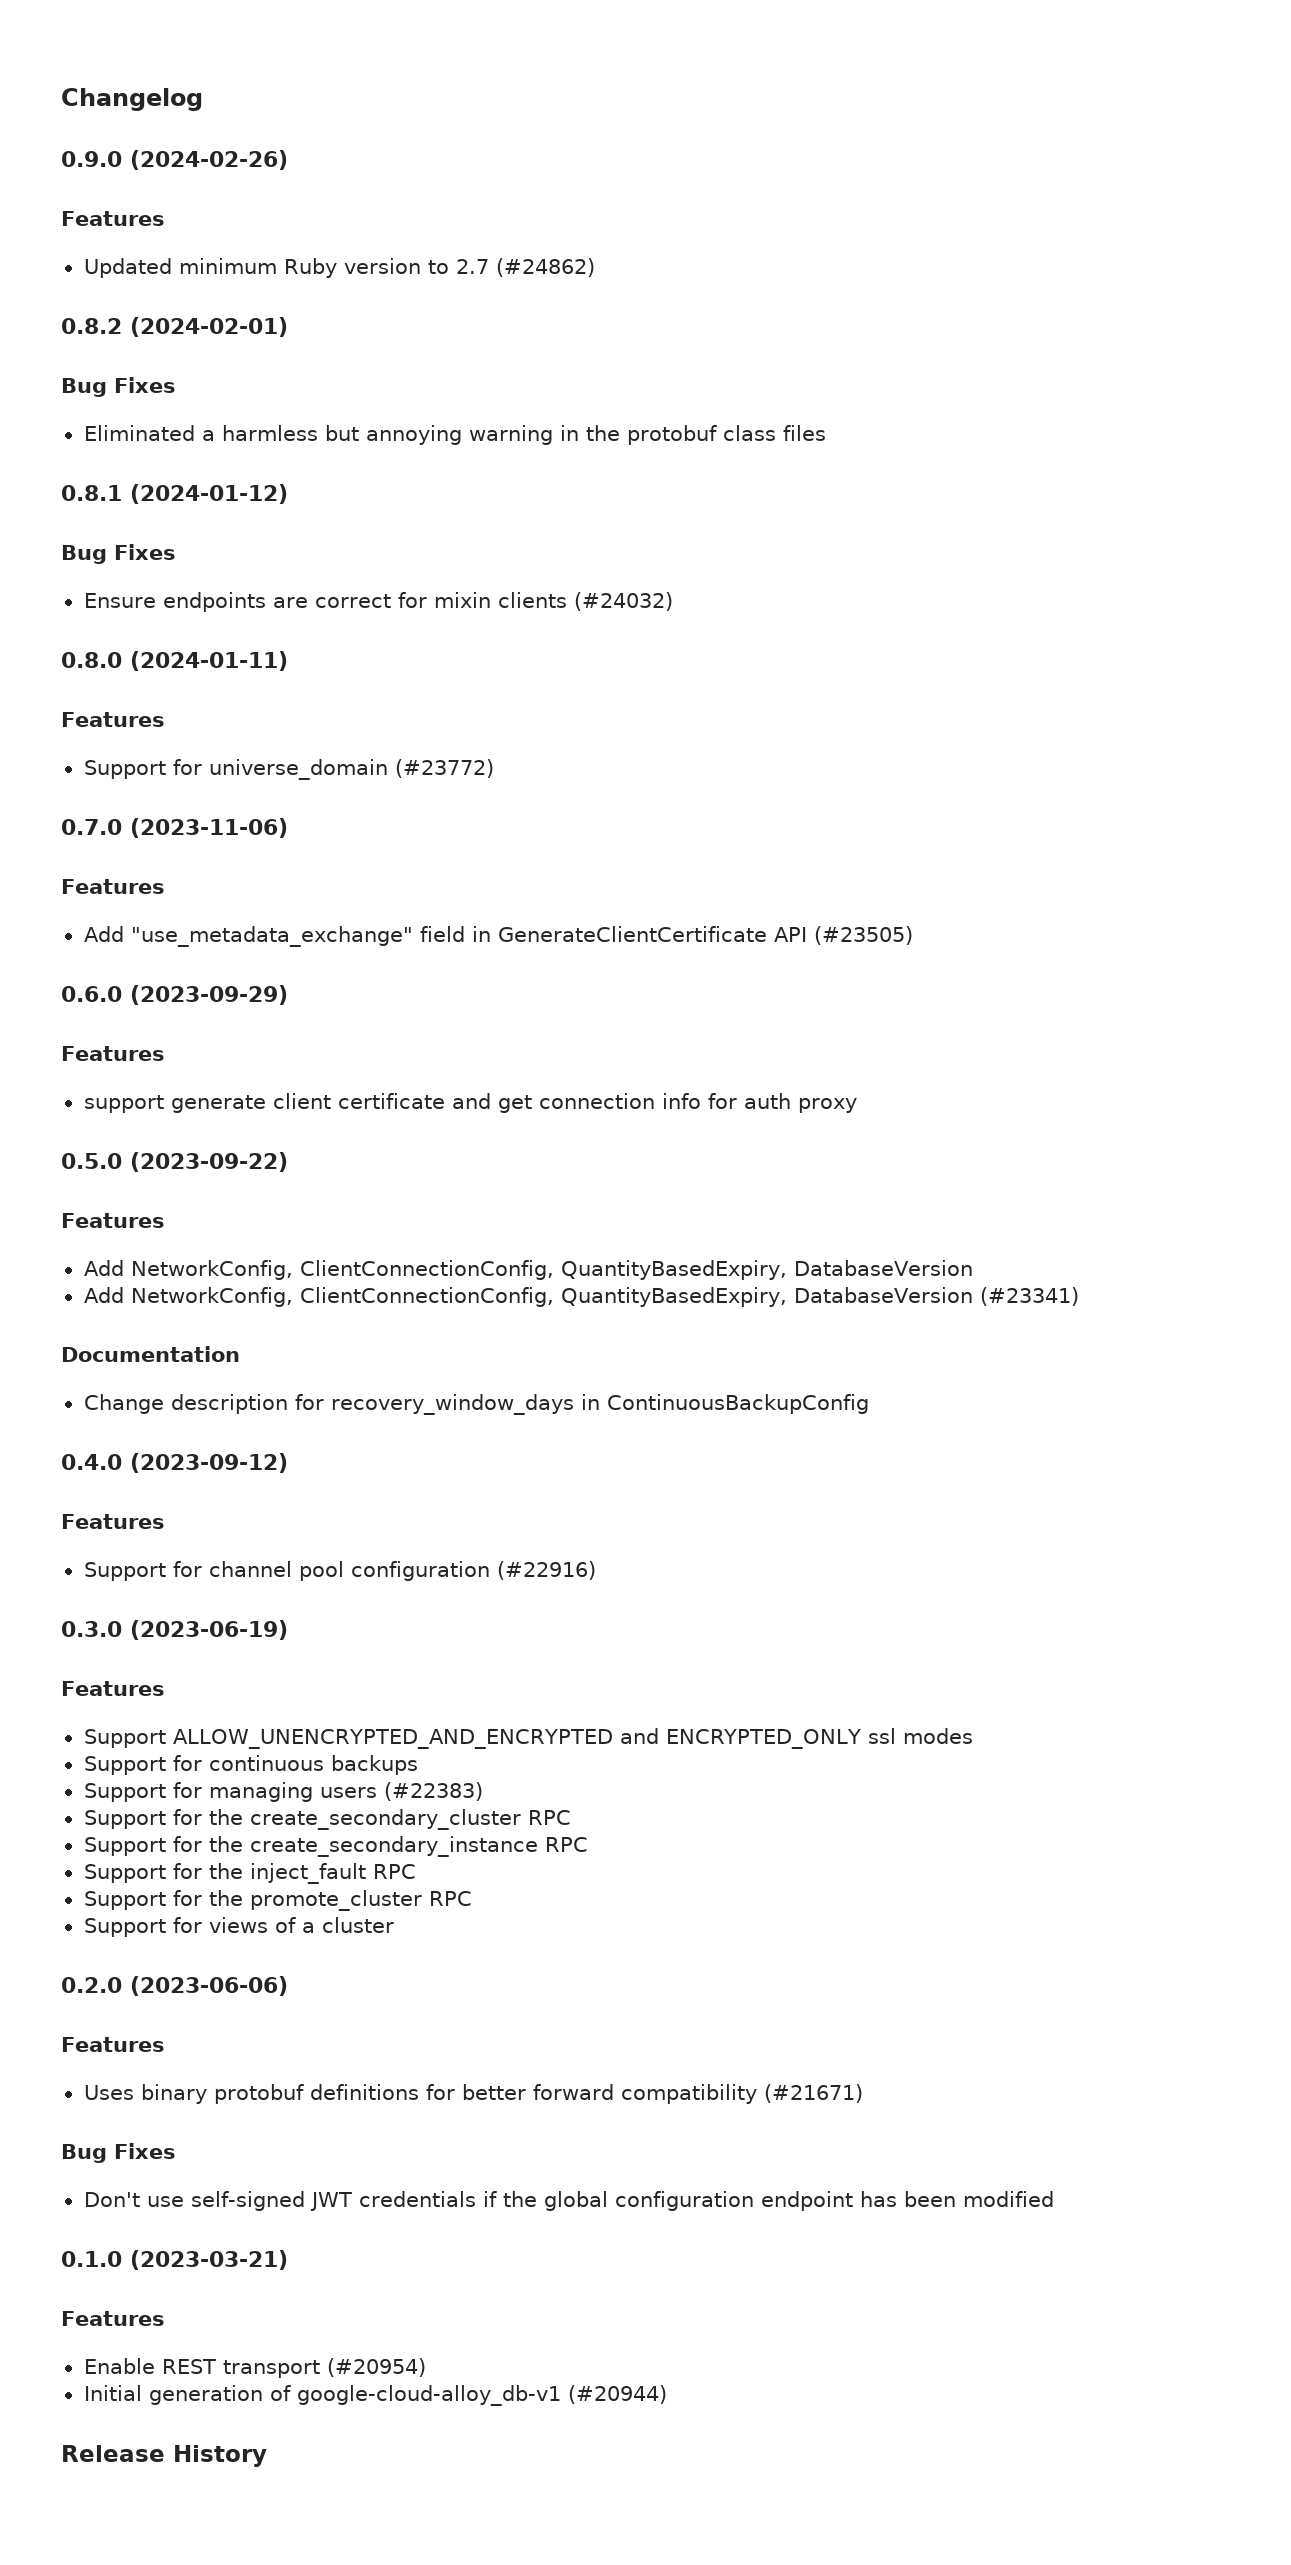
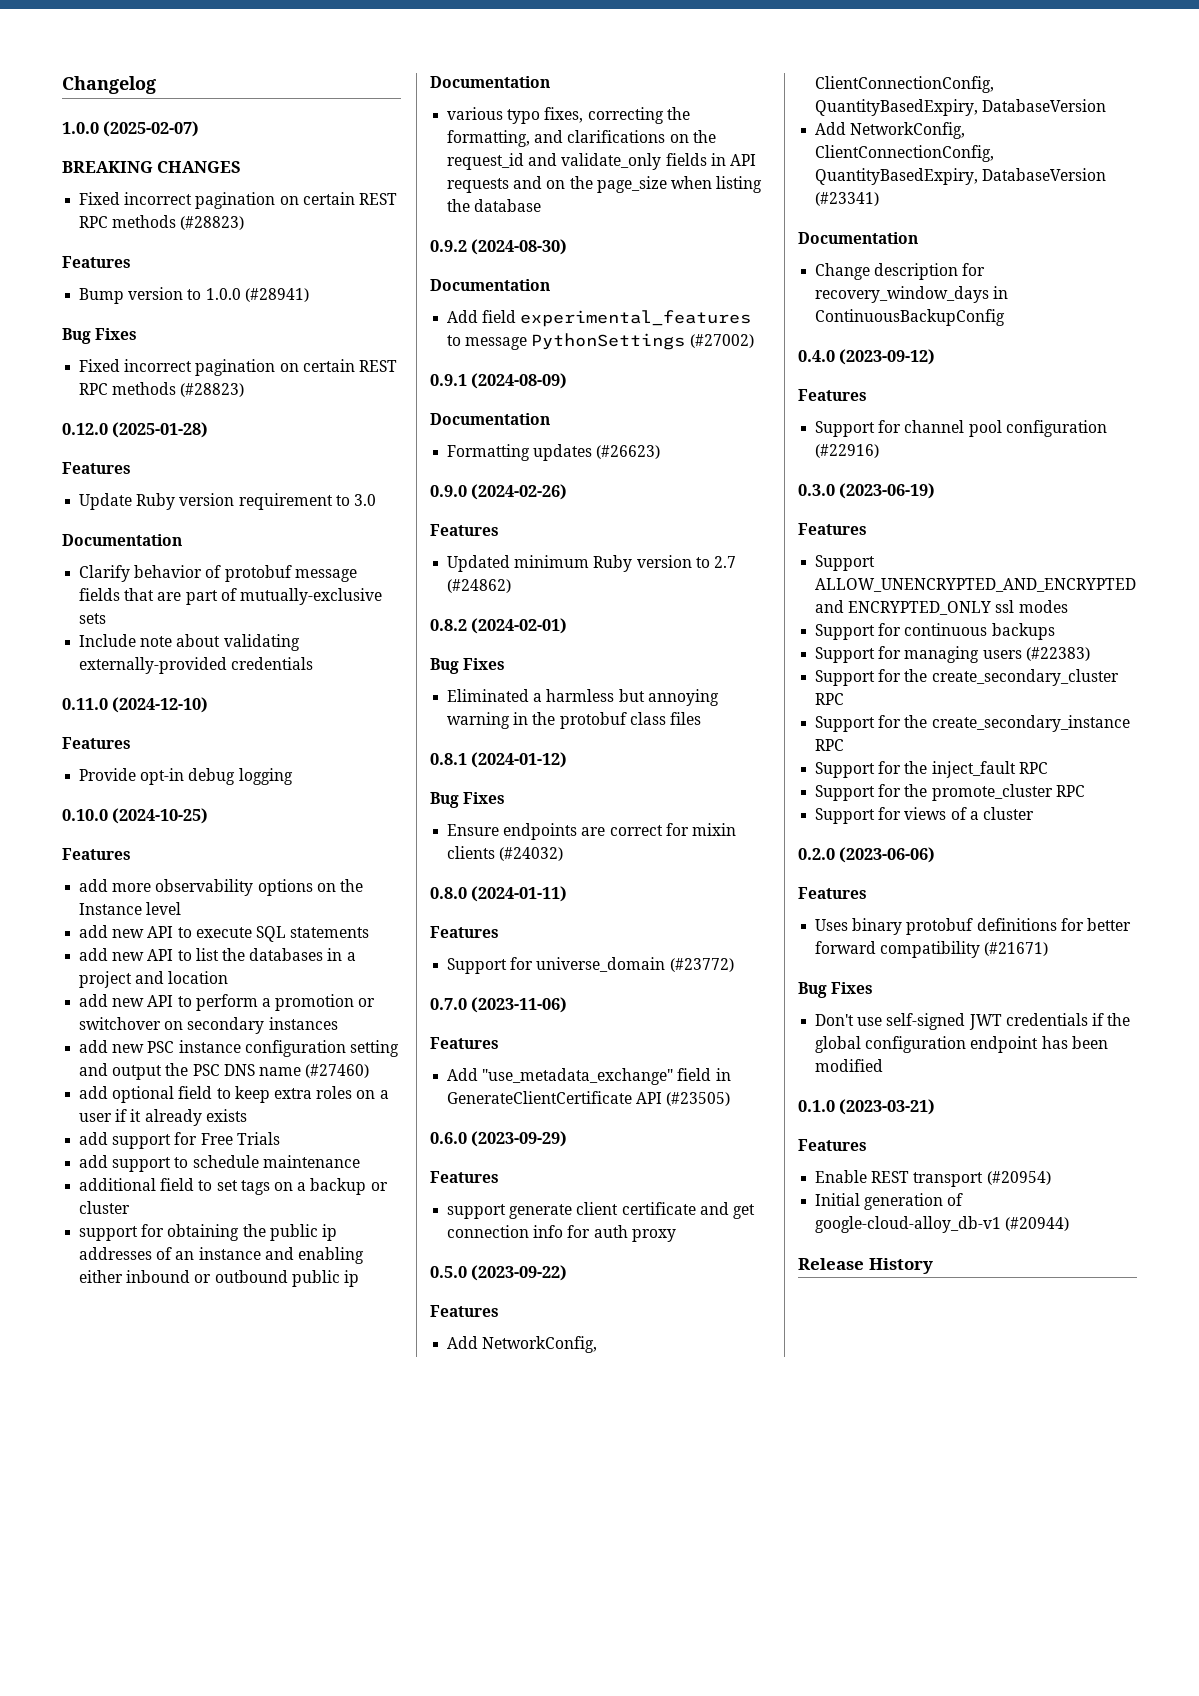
+ 1.0.0 (2025-02-07)
+ BREAKING CHANGES
+ Fixed incorrect pagination on certain REST RPC methods (#28823)
+ Features
+ Bump version to 1.0.0 (#28941)
+ Bug Fixes
+ Fixed incorrect pagination on certain REST RPC methods (#28823)
+ 0.12.0 (2025-01-28)
+ Features
+ Update Ruby version requirement to 3.0
+ Documentation
+ Clarify behavior of protobuf message fields that are part of mutually-exclusive sets
+ Include note about validating externally-provided credentials
+ 0.11.0 (2024-12-10)
+ Features
+ Provide opt-in debug logging
+ 0.10.0 (2024-10-25)
+ Features
+ add more observability options on the Instance level
+ add new API to execute SQL statements
+ add new API to list the databases in a project and location
+ add new API to perform a promotion or switchover on secondary instances
+ add new PSC instance configuration setting and output the PSC DNS name (#27460)
+ add optional field to keep extra roles on a user if it already exists
+ add support for Free Trials
+ add support to schedule maintenance
+ additional field to set tags on a backup or cluster
+ support for obtaining the public ip addresses of an instance and enabling either inbound or outbound public ip
+ Documentation
+ various typo fixes, correcting the formatting, and clarifications on the request_id and validate_only fields in API requests and on the page_size when listing the database
+ 0.9.2 (2024-08-30)
+ Documentation
+ Add field experimental_features to message PythonSettings (#27002)
+ 0.9.1 (2024-08-09)
+ Documentation
+ Formatting updates (#26623)

